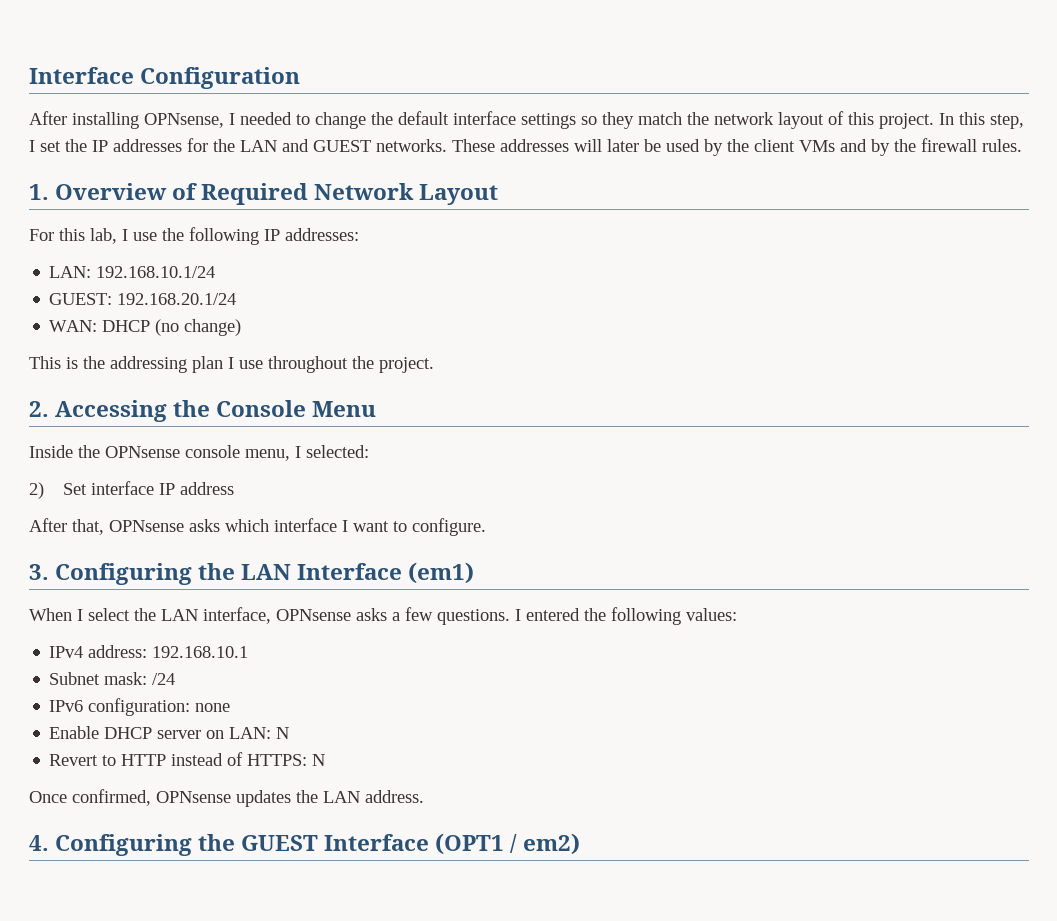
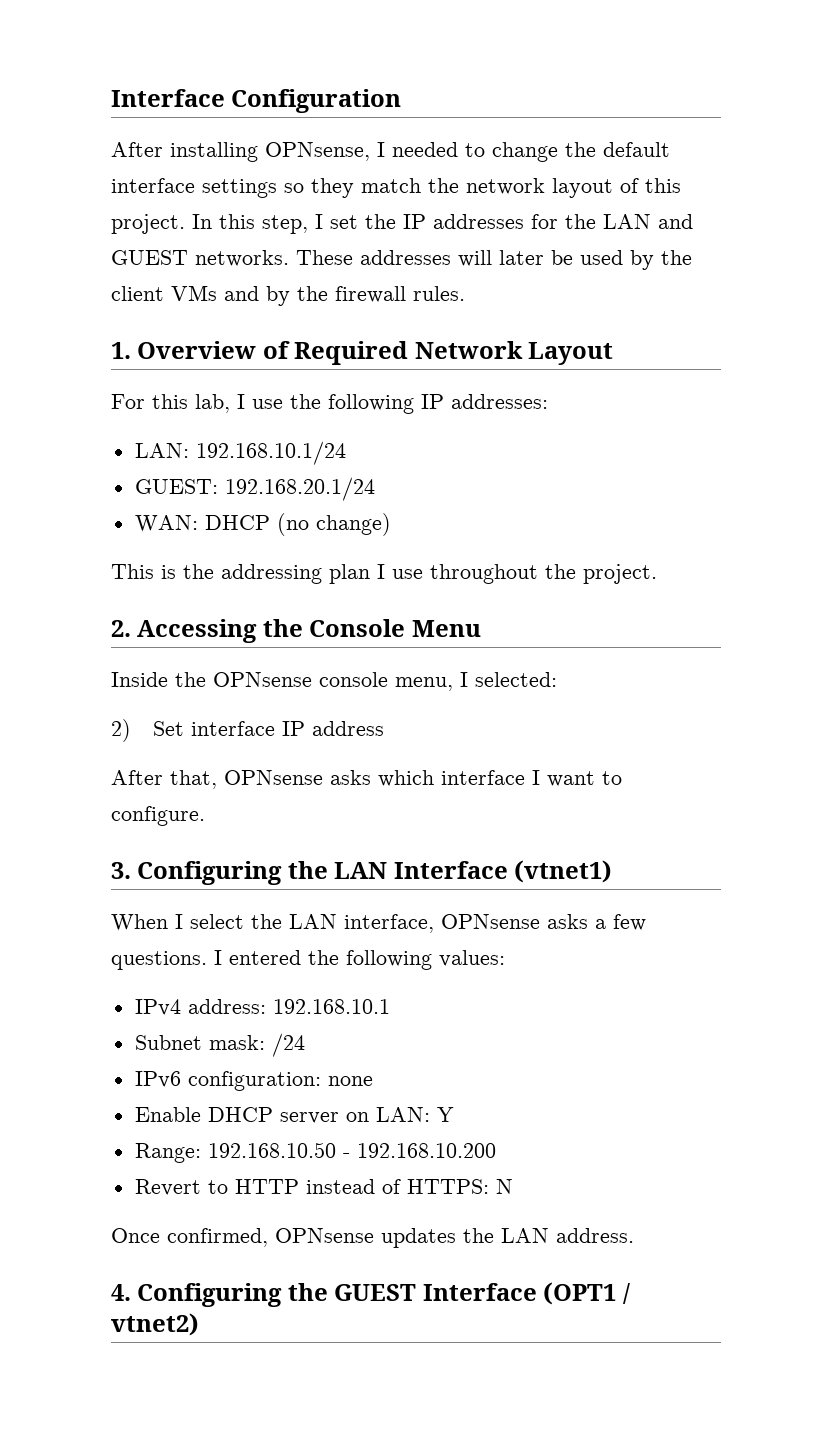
- 3. Configuring the LAN Interface (em1)
+ 3. Configuring the LAN Interface (vtnet1)
- Enable DHCP server on LAN: N
+ Enable DHCP server on LAN: Y
+ Range: 192.168.10.50 - 192.168.10.200
- 4. Configuring the GUEST Interface (OPT1 / em2)
+ 4. Configuring the GUEST Interface (OPT1 / vtnet2)

